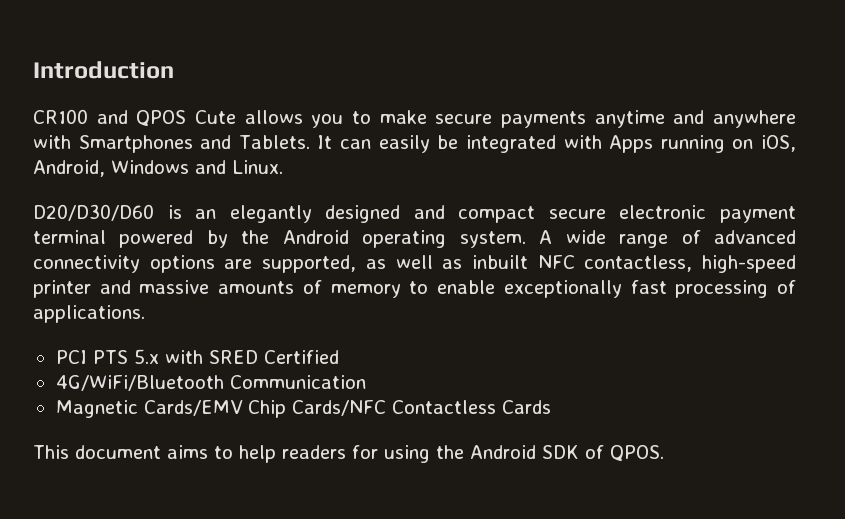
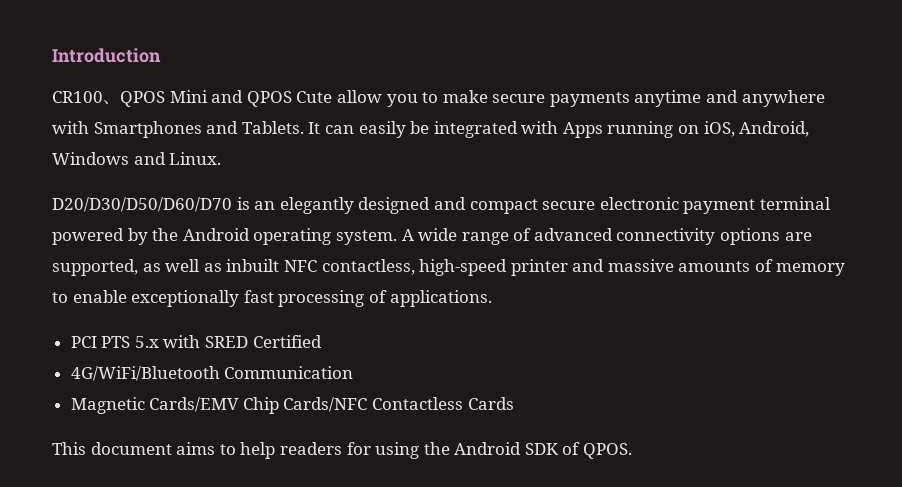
- CR100 and QPOS Cute allows you to make secure payments anytime and anywhere with Smartphones and Tablets.
+ CR100、QPOS Mini and QPOS Cute allow you to make secure payments anytime and anywhere with Smartphones and Tablets.
- D20/D30/D60 is an elegantly designed and compact secure electronic payment terminal powered by the Android operating system.
+ D20/D30/D50/D60/D70 is an elegantly designed and compact secure electronic payment terminal powered by the Android operating system.

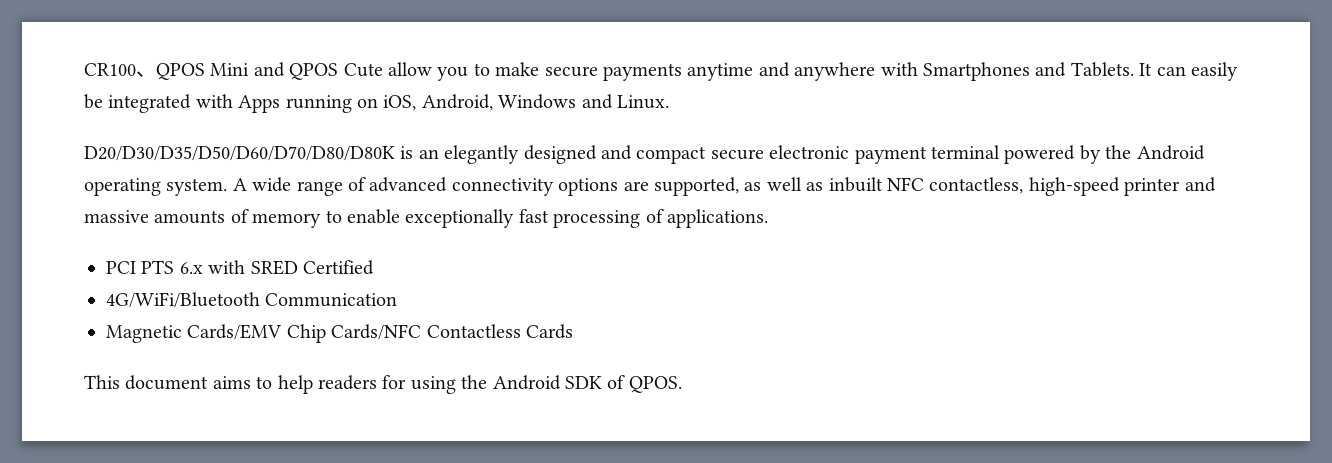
- Introduction
- D20/D30/D50/D60/D70 is an elegantly designed and compact secure electronic payment terminal powered by the Android operating system.
+ D20/D30/D35/D50/D60/D70/D80/D80K is an elegantly designed and compact secure electronic payment terminal powered by the Android operating system.
- PCI PTS 5.x with SRED Certified
+ PCI PTS 6.x with SRED Certified

